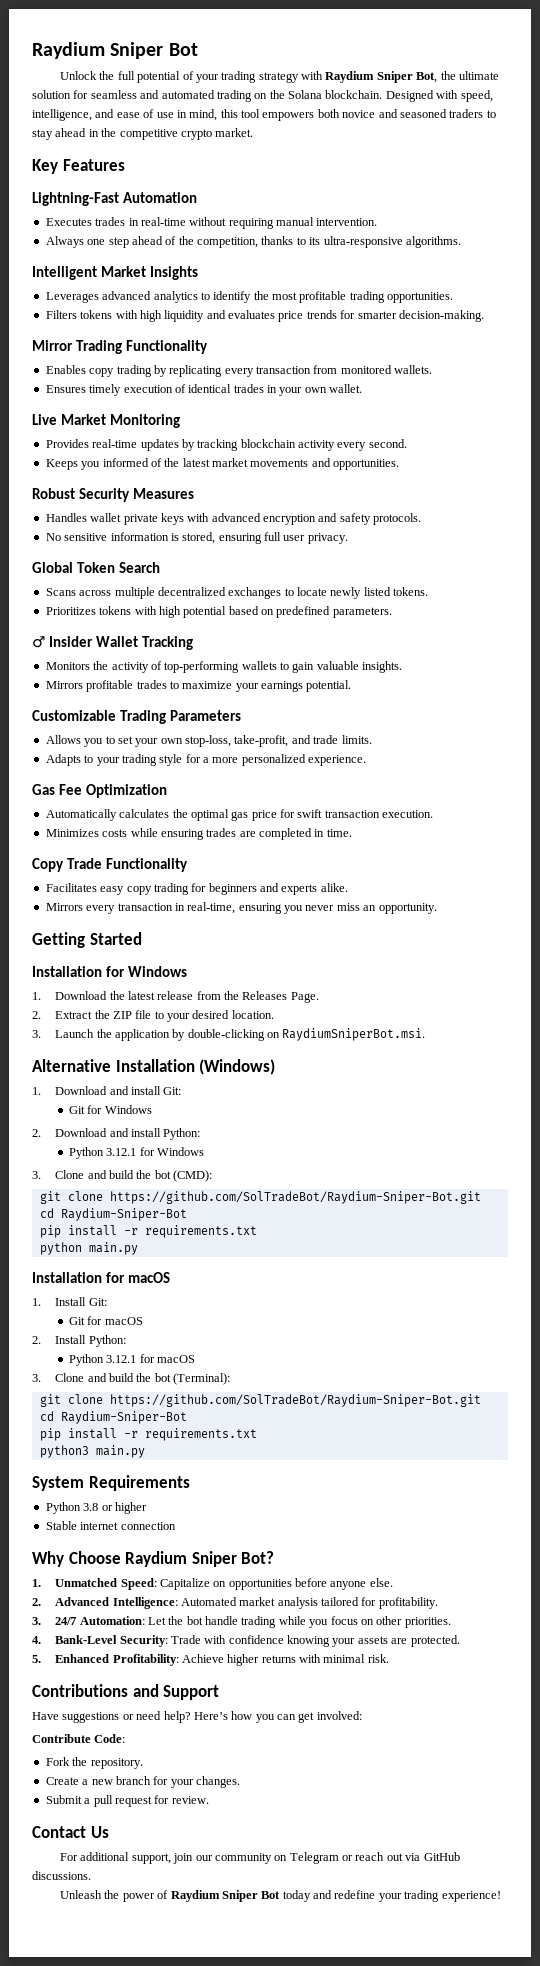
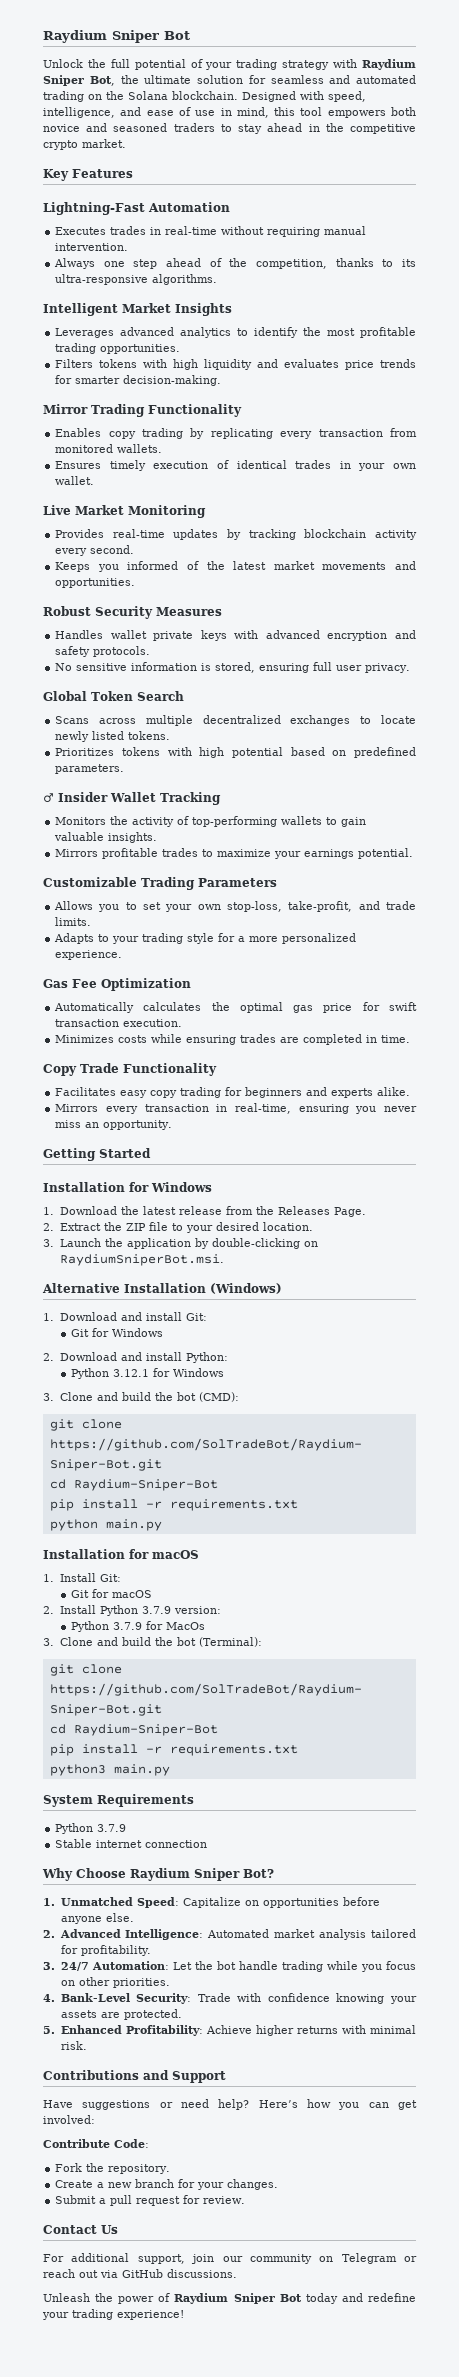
- 2. Install Python:
- Python 3.12.1 for macOS
+ 2. Install Python 3.7.9 version:
+ Python 3.7.9 for MacOs
  System Requirements
- Python 3.8 or higher
+ Python 3.7.9

